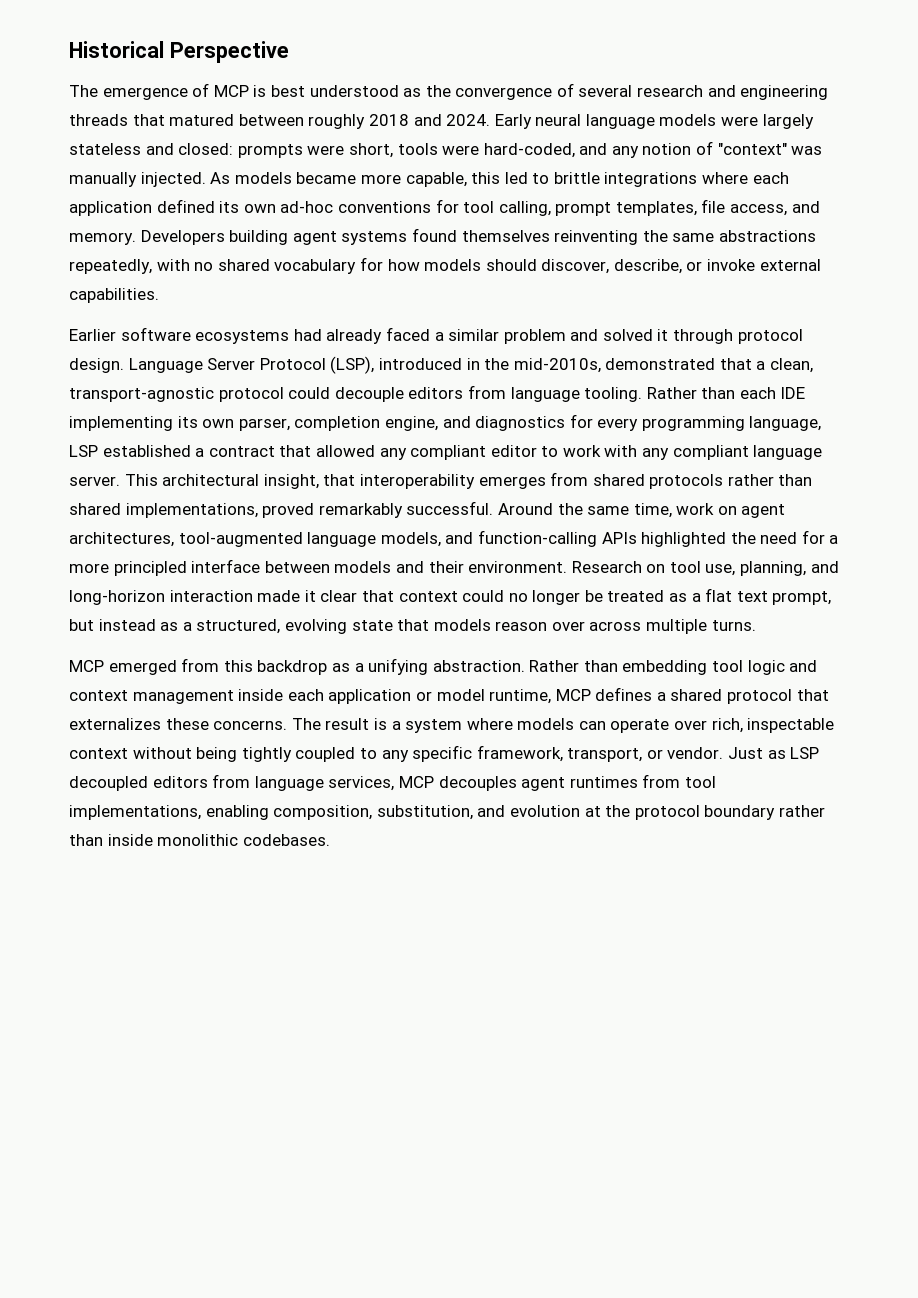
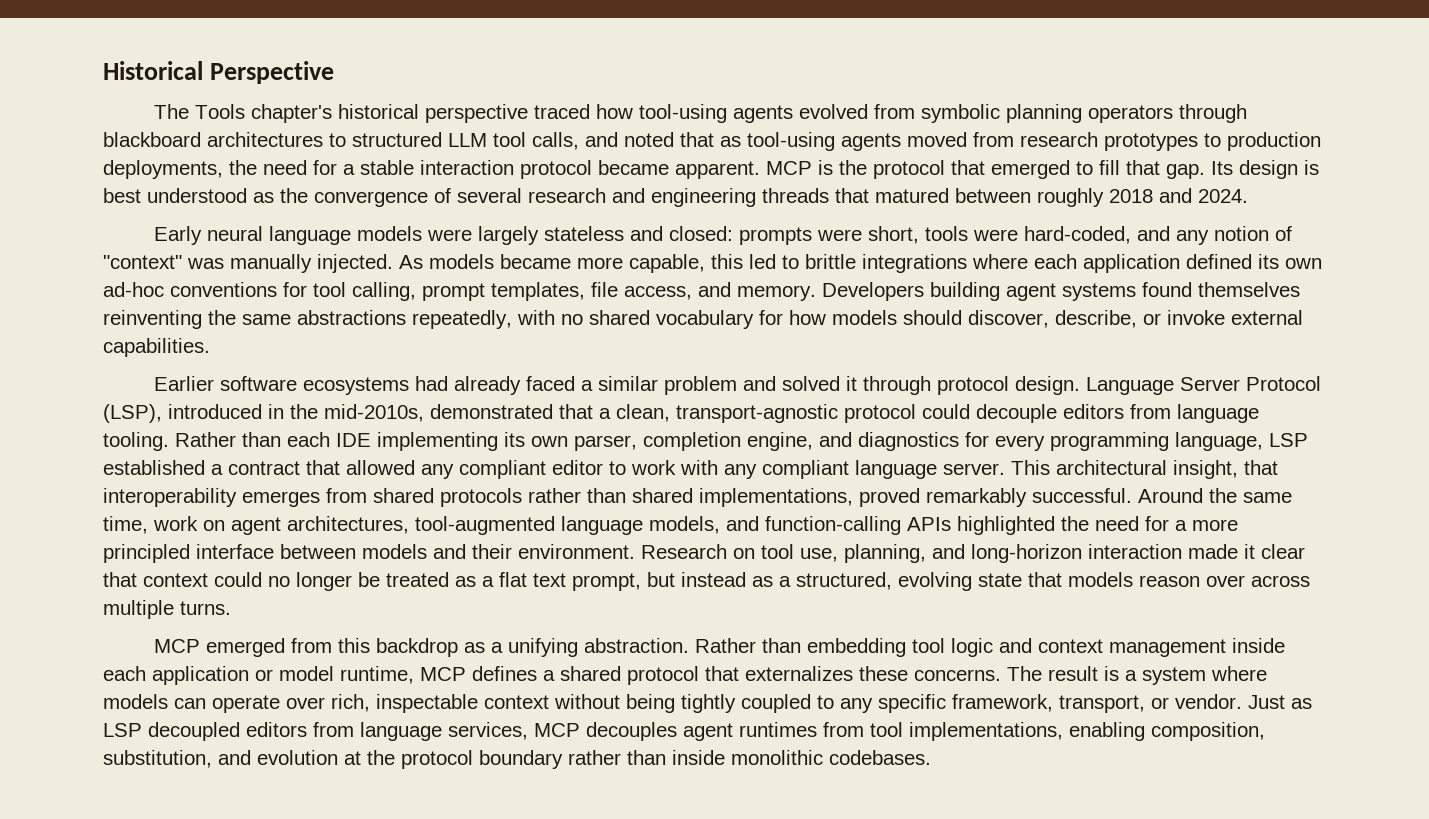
- The emergence of MCP is best understood as the convergence of several research and engineering threads that matured between roughly 2018 and 2024. Early neural language models were largely stateless and closed: prompts were short, tools were hard-coded, and any notion of "context" was manually injected.
+ The Tools chapter's historical perspective traced how tool-using agents evolved from symbolic planning operators through blackboard architectures to structured LLM tool calls, and noted that as tool-using agents moved from research prototypes to production deployments, the need for a stable interaction protocol became apparent. MCP is the protocol that emerged to fill that gap. Its design is best understood as the convergence of several research and engineering threads that matured between roughly 2018 and 2024.
+ Early neural language models were largely stateless and closed: prompts were short, tools were hard-coded, and any notion of "context" was manually injected.

